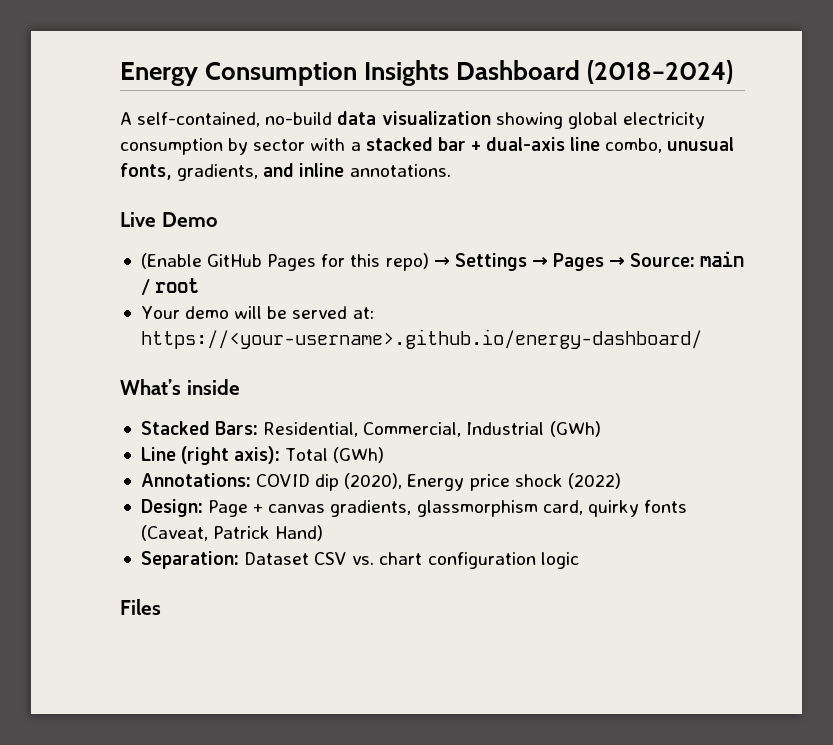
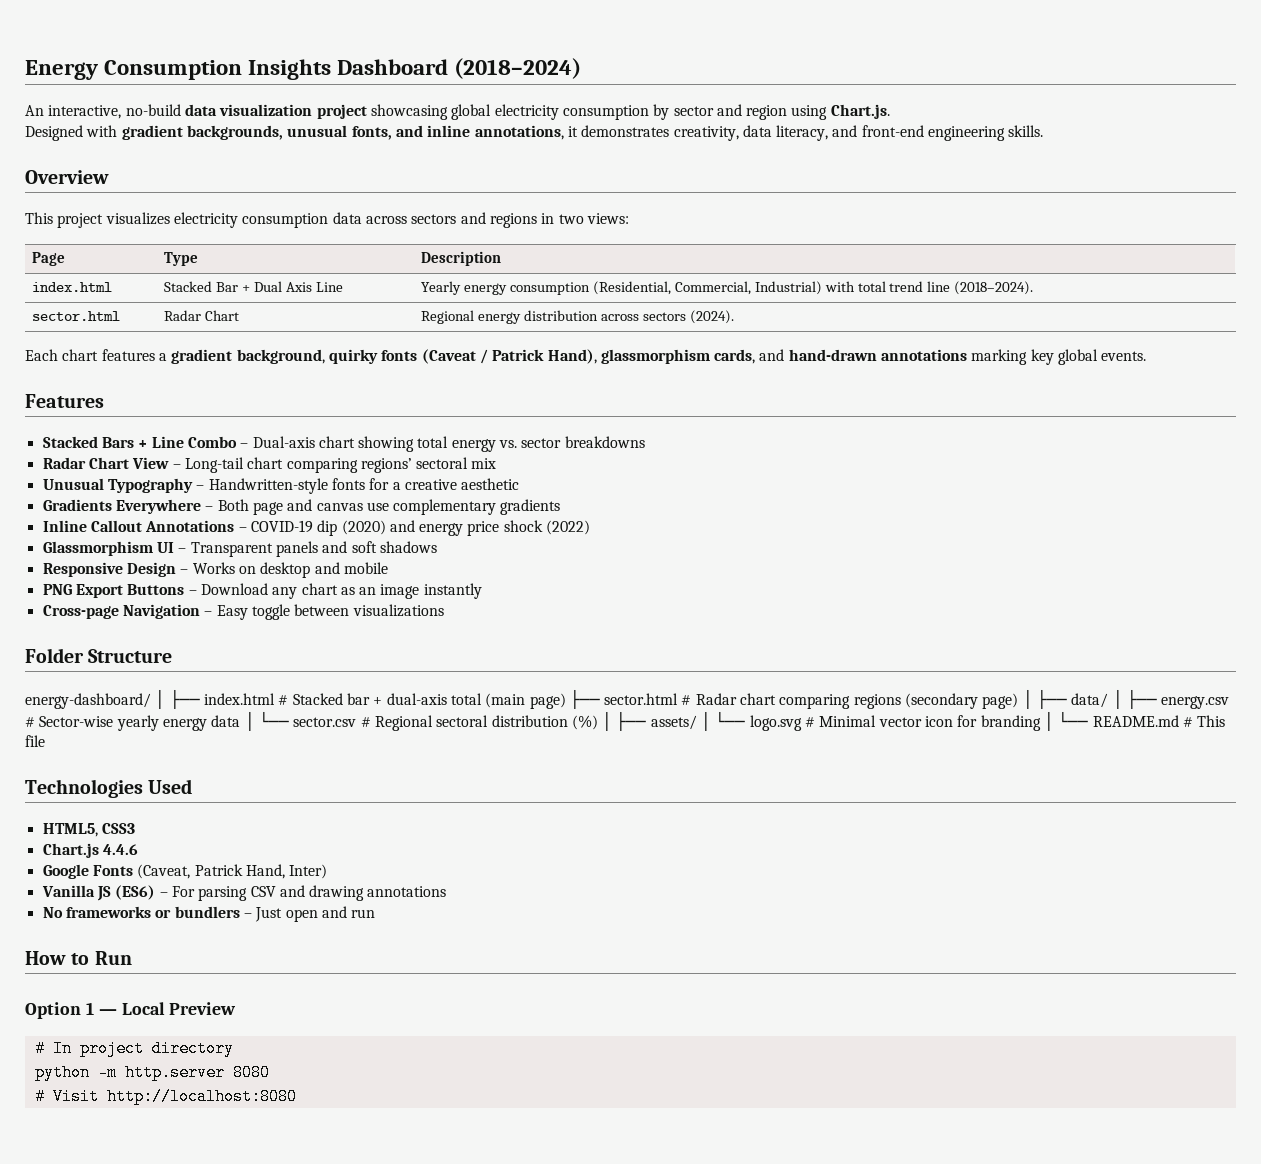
- A self-contained, no-build data visualization showing global electricity consumption by sector with a stacked bar + dual-axis line combo, unusual fonts, gradients, and inline annotations.
- Live Demo
- (Enable GitHub Pages for this repo) → Settings → Pages → Source: main / root
- Your demo will be served at: https://<your-username>.github.io/energy-dashboard/
- What’s inside
- Stacked Bars: Residential, Commercial, Industrial (GWh)
- Line (right axis): Total (GWh)
- Annotations: COVID dip (2020), Energy price shock (2022)
- Design: Page + canvas gradients, glassmorphism card, quirky fonts (Caveat, Patrick Hand)
- Separation: Dataset CSV vs. chart configuration logic
- Files
+ An interactive, no-build data visualization project showcasing global electricity consumption by sector and region using Chart.js.
+ Designed with gradient backgrounds, unusual fonts, and inline annotations, it demonstrates creativity, data literacy, and front-end engineering skills.
+ Overview
+ This project visualizes electricity consumption data across sectors and regions in two views:
+ Page | Type | Description
+ index.html | Stacked Bar + Dual Axis Line | Yearly energy consumption (Residential, Commercial, Industrial) with total trend line (2018–2024).
+ sector.html | Radar Chart | Regional energy distribution across sectors (2024).
+ Each chart features a gradient background, quirky fonts (Caveat / Patrick Hand), glassmorphism cards, and hand-drawn annotations marking key global events.
+ Features
+ Stacked Bars + Line Combo – Dual-axis chart showing total energy vs. sector breakdowns
+ Radar Chart View – Long-tail chart comparing regions’ sectoral mix
+ Unusual Typography – Handwritten-style fonts for a creative aesthetic
+ Gradients Everywhere – Both page and canvas use complementary gradients
+ Inline Callout Annotations – COVID-19 dip (2020) and energy price shock (2022)
+ Glassmorphism UI – Transparent panels and soft shadows
+ Responsive Design – Works on desktop and mobile
+ PNG Export Buttons – Download any chart as an image instantly
+ Cross-page Navigation – Easy toggle between visualizations
+ Folder Structure
+ energy-dashboard/ │ ├── index.html # Stacked bar + dual-axis total (main page) ├── sector.html # Radar chart comparing regions (secondary page) │ ├── data/ │ ├── energy.csv # Sector-wise yearly energy data │ └── sector.csv # Regional sectoral distribution (%) │ ├── assets/ │ └── logo.svg # Minimal vector icon for branding │ └── README.md # This file
+ Technologies Used
+ HTML5, CSS3
+ Chart.js 4.4.6
+ Google Fonts (Caveat, Patrick Hand, Inter)
+ Vanilla JS (ES6) – For parsing CSV and drawing annotations
+ No frameworks or bundlers – Just open and run
+ How to Run
+ Option 1 — Local Preview
+ # In project directory
+ python -m http.server 8080
+ # Visit http://localhost:8080

